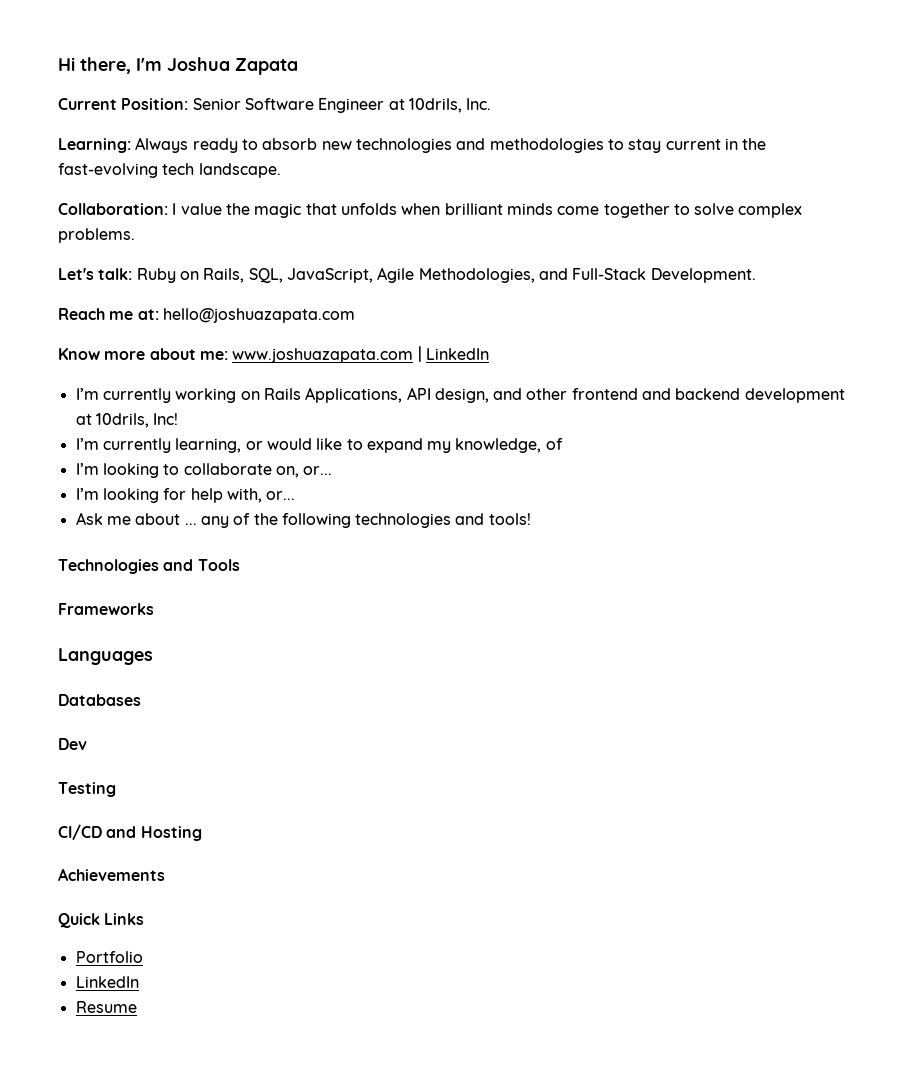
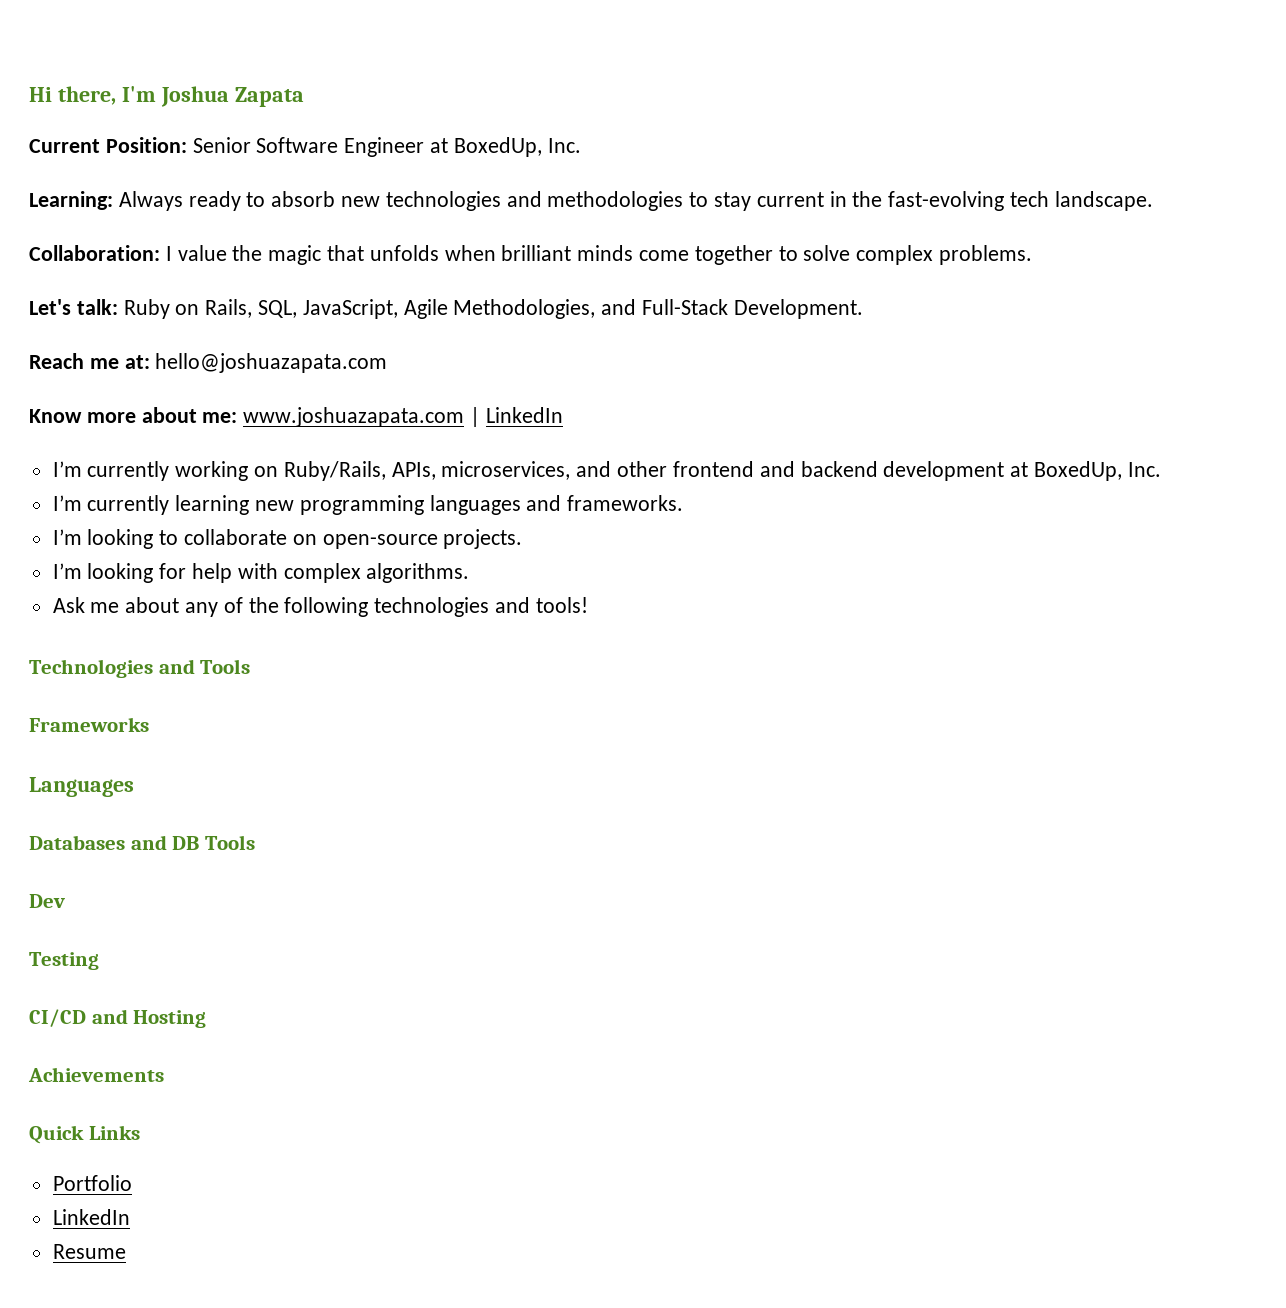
- Current Position: Senior Software Engineer at 10drils, Inc.
+ Current Position: Senior Software Engineer at BoxedUp, Inc.
- I’m currently working on Rails Applications, API design, and other frontend and backend development at 10drils, Inc!
- I’m currently learning, or would like to expand my knowledge, of
+ I’m currently working on Ruby/Rails, APIs, microservices, and other frontend and backend development at BoxedUp, Inc.
+ I’m currently learning new programming languages and frameworks.
- I’m looking to collaborate on, or...
+ I’m looking to collaborate on open-source projects.
- I’m looking for help with, or...
+ I’m looking for help with complex algorithms.
- Ask me about ... any of the following technologies and tools!
+ Ask me about any of the following technologies and tools!
- Databases
+ Databases and DB Tools

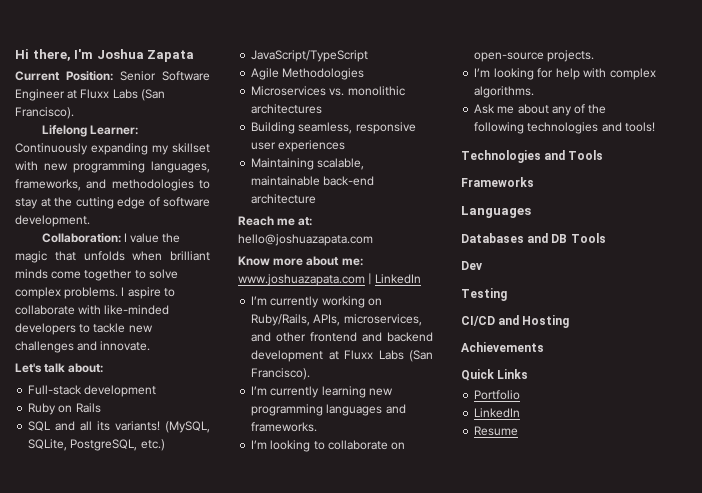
- Current Position: Senior Software Engineer at BoxedUp, Inc.
- Learning: Always ready to absorb new technologies and methodologies to stay current in the fast-evolving tech landscape.
+ Current Position: Senior Software Engineer at Fluxx Labs (San Francisco).
+ Lifelong Learner: Continuously expanding my skillset with new programming languages, frameworks, and methodologies to stay at the cutting edge of software development.
- Collaboration: I value the magic that unfolds when brilliant minds come together to solve complex problems.
- Let's talk: Ruby on Rails, SQL, JavaScript, Agile Methodologies, and Full-Stack Development.
+ Collaboration: I value the magic that unfolds when brilliant minds come together to solve complex problems. I aspire to collaborate with like-minded developers to tackle new challenges and innovate.
+ Let's talk about:
+ Full-stack development
+ Ruby on Rails
+ SQL and all its variants! (MySQL, SQLite, PostgreSQL, etc.)
+ JavaScript/TypeScript
+ Agile Methodologies
+ Microservices vs. monolithic architectures
+ Building seamless, responsive user experiences
+ Maintaining scalable, maintainable back-end architecture
- I’m currently working on Ruby/Rails, APIs, microservices, and other frontend and backend development at BoxedUp, Inc.
+ I’m currently working on Ruby/Rails, APIs, microservices, and other frontend and backend development at Fluxx Labs (San Francisco).

